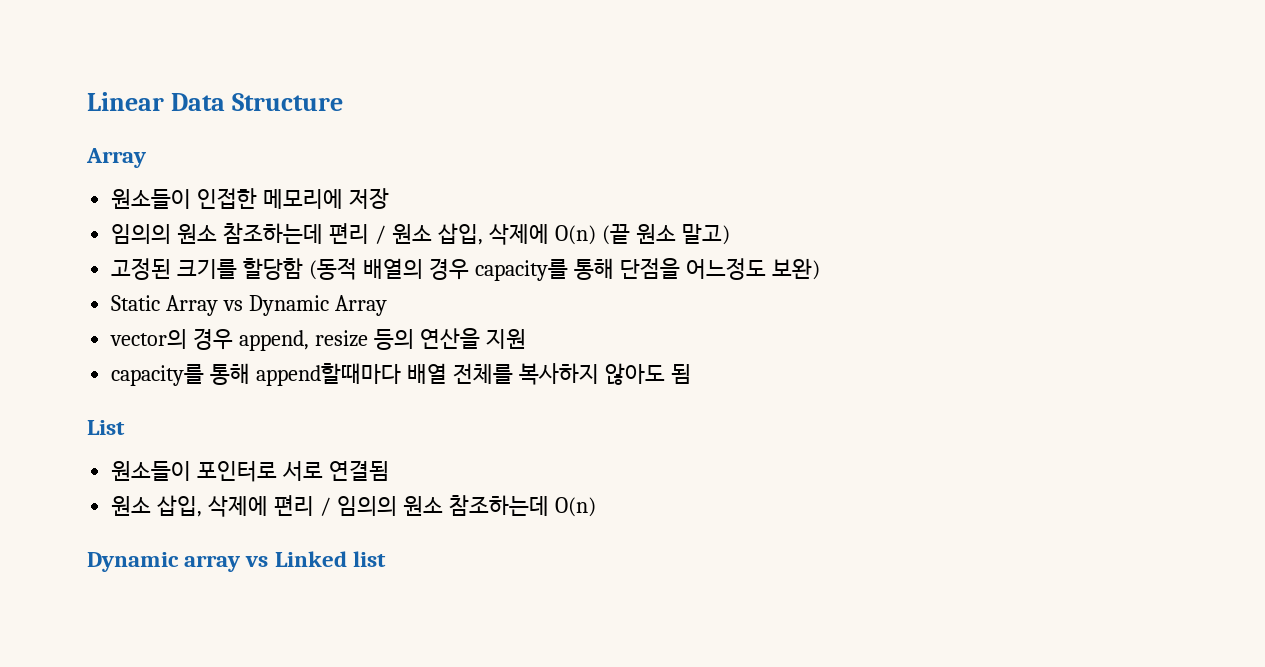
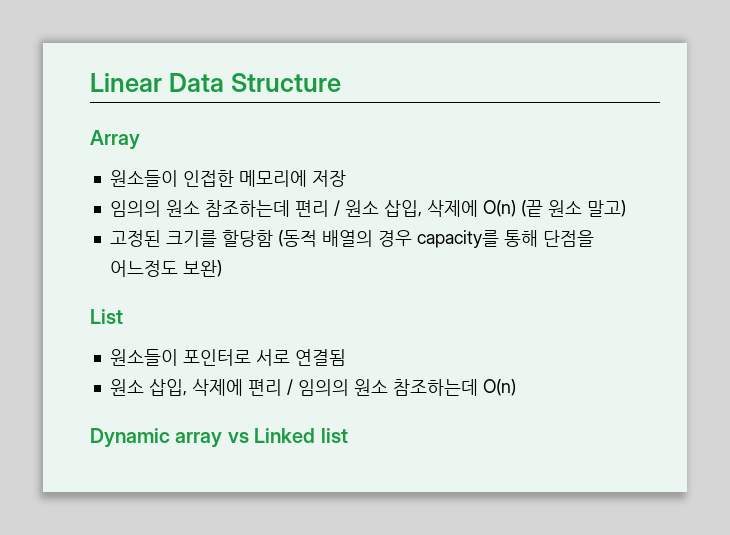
- Static Array vs Dynamic Array
- vector의 경우 append, resize 등의 연산을 지원
- capacity를 통해 append할때마다 배열 전체를 복사하지 않아도 됨

